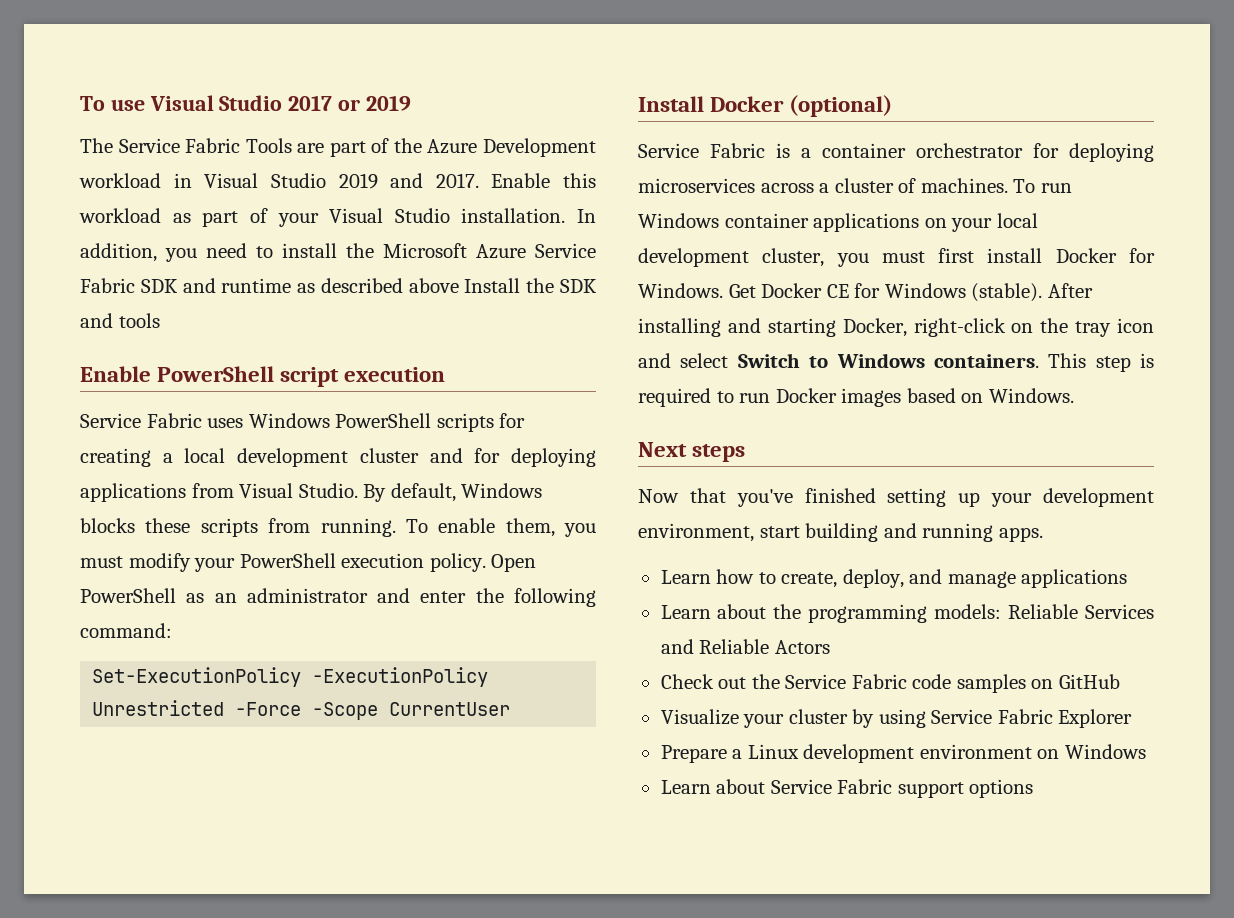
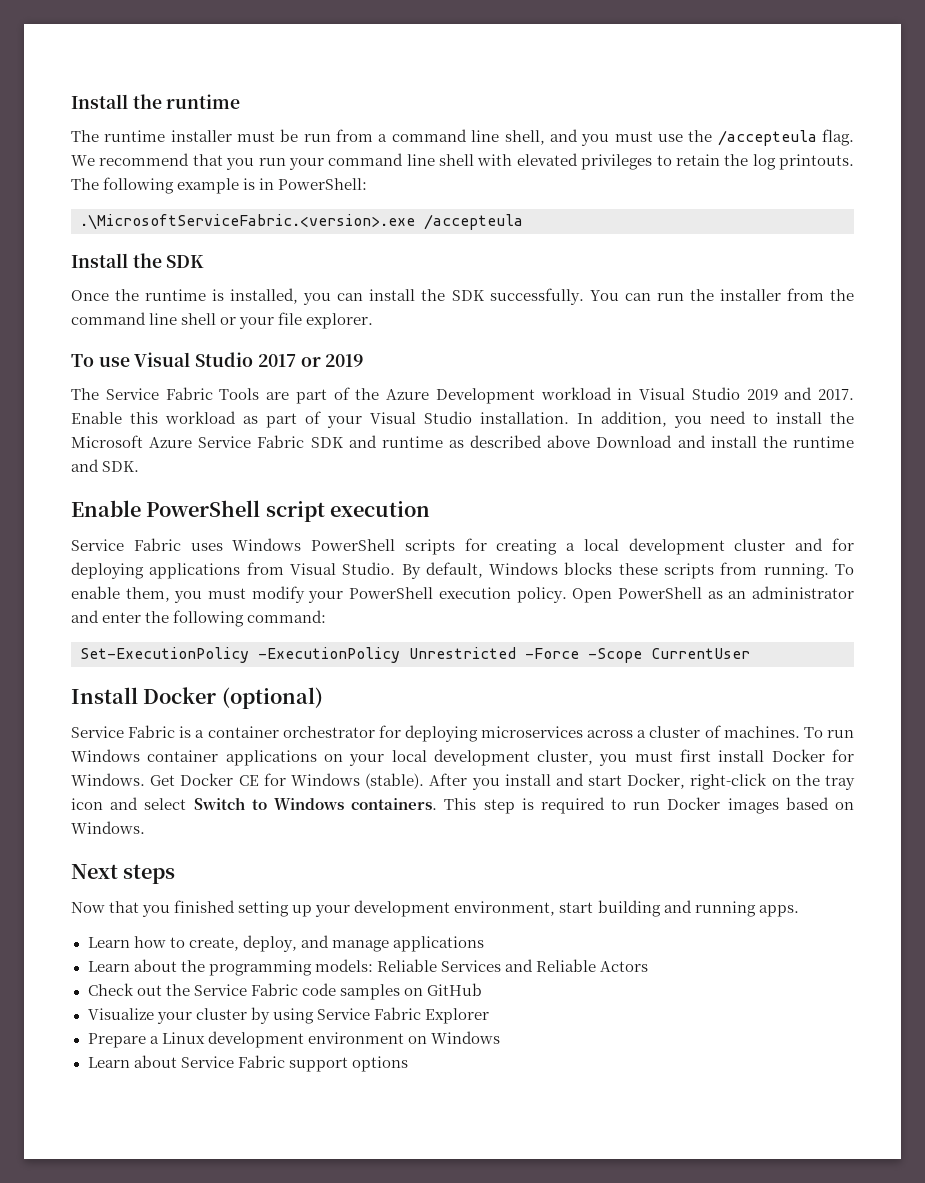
+ Install the runtime
+ The runtime installer must be run from a command line shell, and you must use the /accepteula flag. We recommend that you run your command line shell with elevated privileges to retain the log printouts. The following example is in PowerShell:
+ .\MicrosoftServiceFabric.<version>.exe /accepteula
+ Install the SDK
+ Once the runtime is installed, you can install the SDK successfully. You can run the installer from the command line shell or your file explorer.
- In addition, you need to install the Microsoft Azure Service Fabric SDK and runtime as described above Install the SDK and tools
+ In addition, you need to install the Microsoft Azure Service Fabric SDK and runtime as described above Download and install the runtime and SDK.
- After installing and starting Docker, right-click on the tray icon and select Switch to Windows containers.
+ After you install and start Docker, right-click on the tray icon and select Switch to Windows containers.
- Now that you've finished setting up your development environment, start building and running apps.
+ Now that you finished setting up your development environment, start building and running apps.

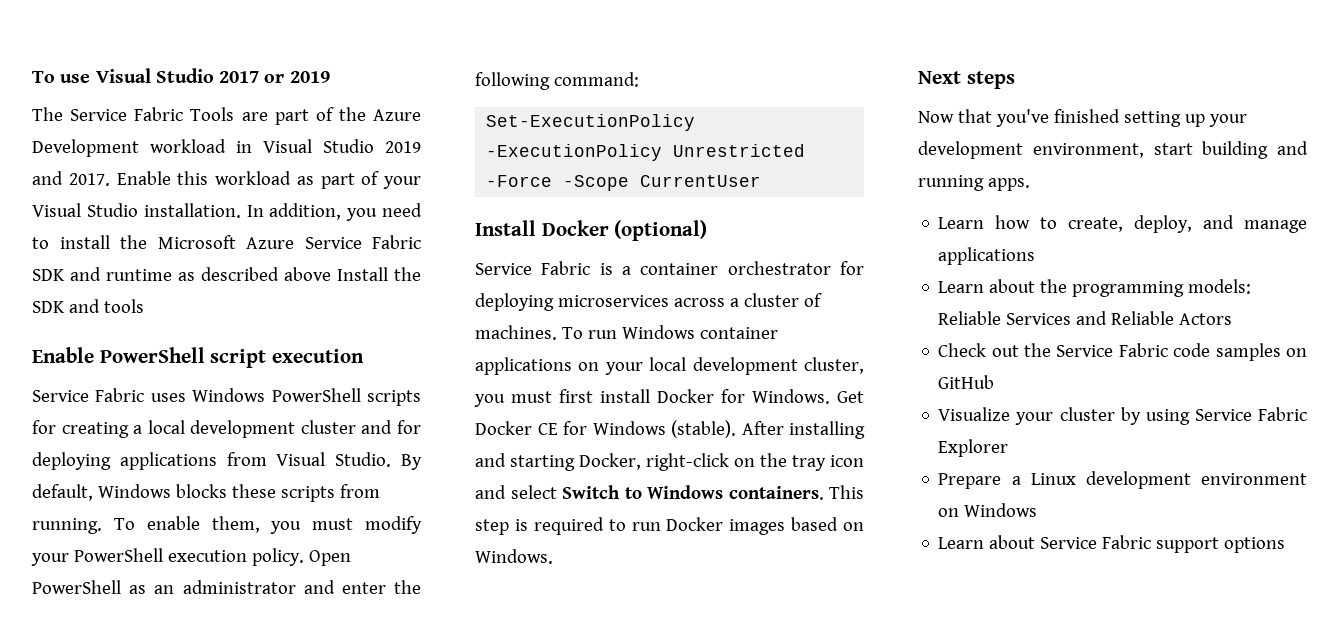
- Install the runtime
- The runtime installer must be run from a command line shell, and you must use the /accepteula flag. We recommend that you run your command line shell with elevated privileges to retain the log printouts. The following example is in PowerShell:
- .\MicrosoftServiceFabric.<version>.exe /accepteula
- Install the SDK
- Once the runtime is installed, you can install the SDK successfully. You can run the installer from the command line shell or your file explorer.
- In addition, you need to install the Microsoft Azure Service Fabric SDK and runtime as described above Download and install the runtime and SDK.
+ In addition, you need to install the Microsoft Azure Service Fabric SDK and runtime as described above Install the SDK and tools
- After you install and start Docker, right-click on the tray icon and select Switch to Windows containers.
+ After installing and starting Docker, right-click on the tray icon and select Switch to Windows containers.
- Now that you finished setting up your development environment, start building and running apps.
+ Now that you've finished setting up your development environment, start building and running apps.

